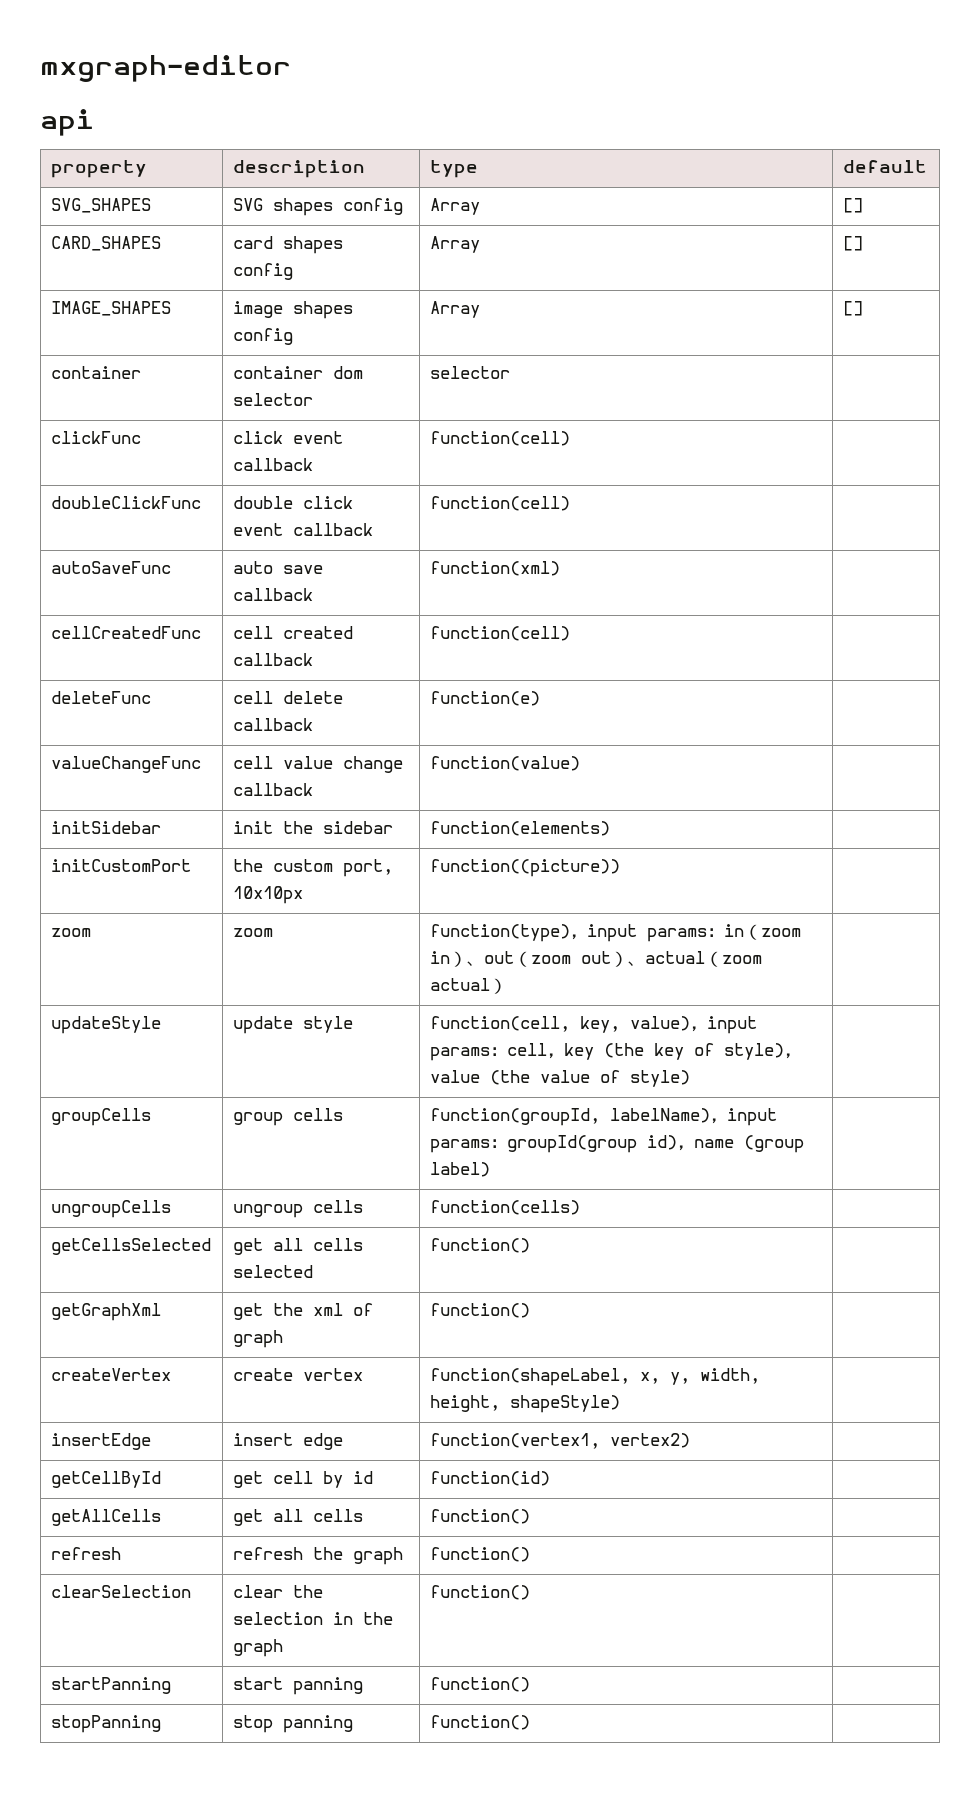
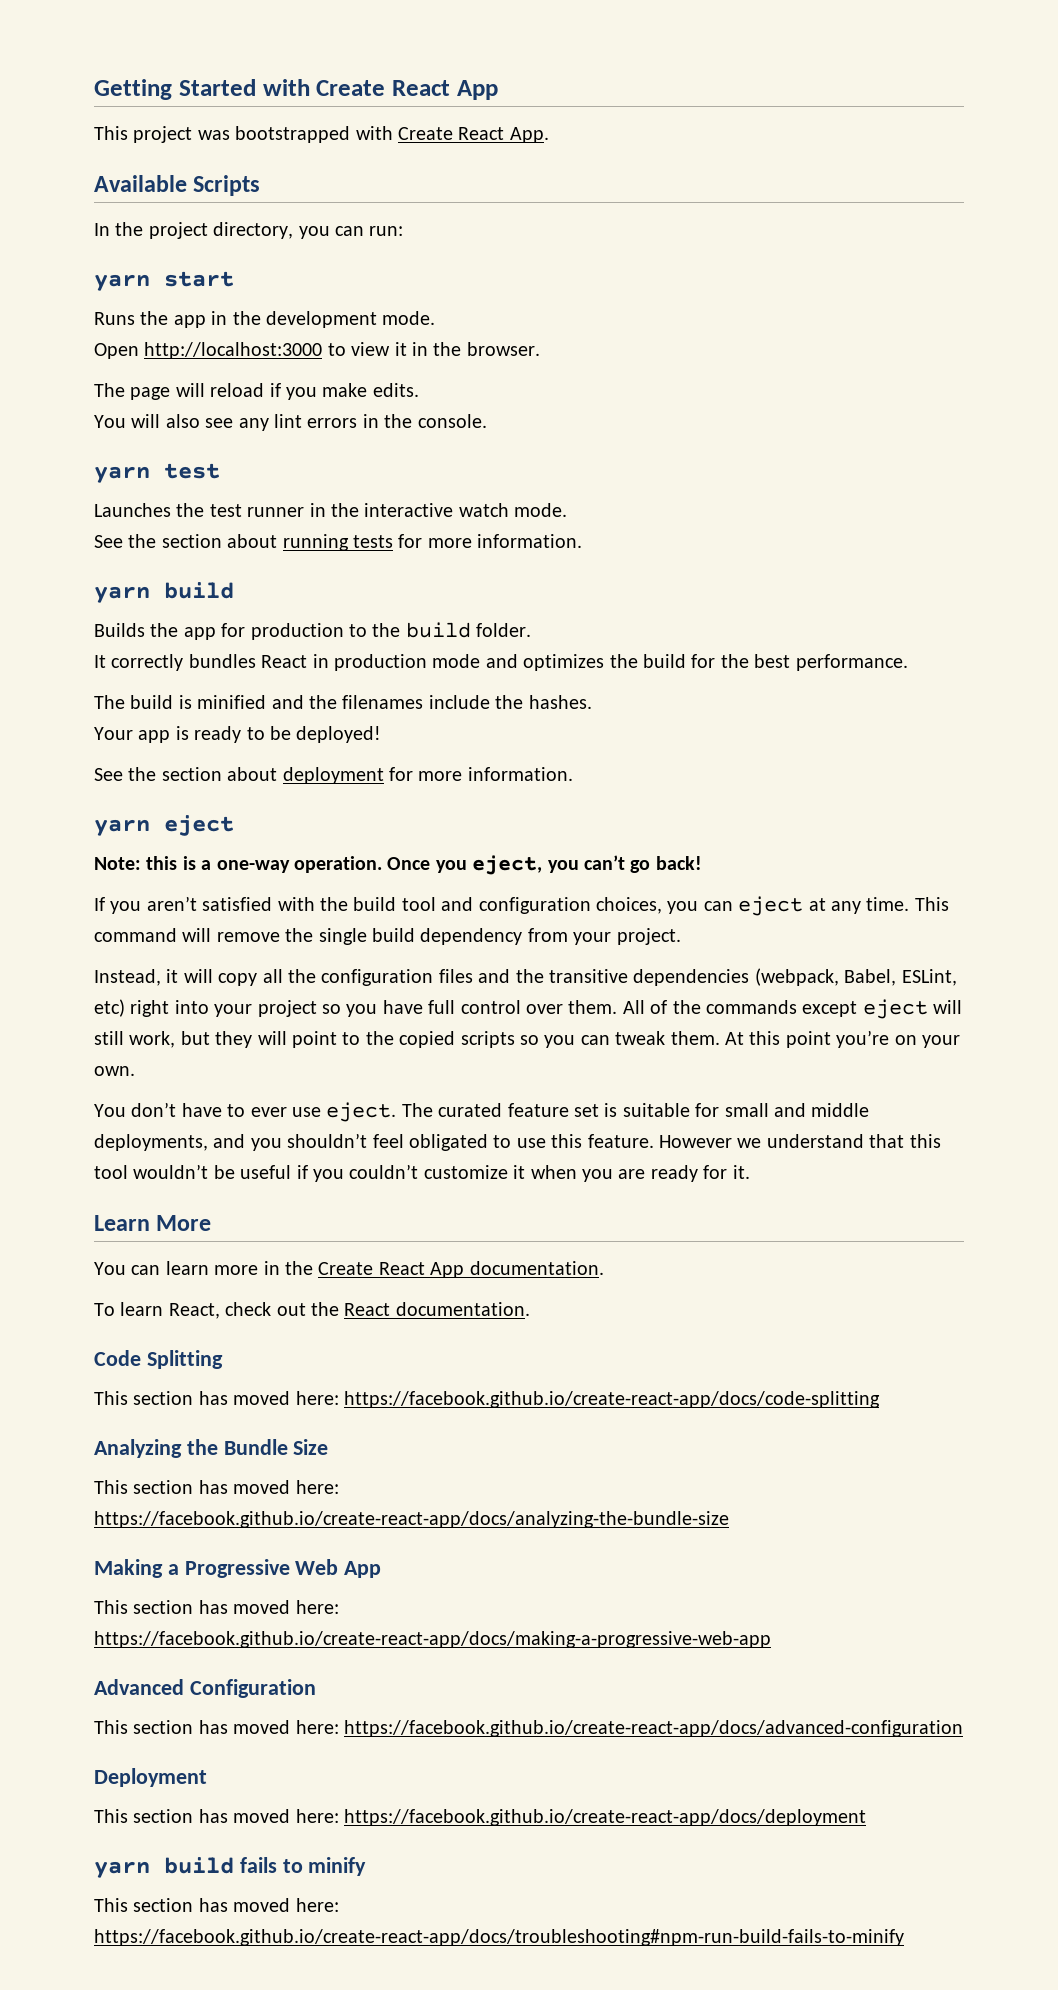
- mxgraph-editor
- api
- property | description | type | default
- SVG_SHAPES | SVG shapes config | Array | []
- CARD_SHAPES | card shapes config | Array | []
- IMAGE_SHAPES | image shapes config | Array | []
- container | container dom selector | selector |
- clickFunc | click event callback | function(cell) |
- doubleClickFunc | double click event callback | function(cell) |
- autoSaveFunc | auto save callback | function(xml) |
- cellCreatedFunc | cell created callback | function(cell) |
- deleteFunc | cell delete callback | function(e) |
- valueChangeFunc | cell value change callback | function(value) |
- initSidebar | init the sidebar | function(elements) |
- initCustomPort | the custom port, 10x10px | function((picture)) |
- zoom | zoom | function(type)，input params：in（zoom in）、out（zoom out）、actual（zoom actual） |
- updateStyle | update style | function(cell, key, value)，input params：cell，key (the key of style)，value (the value of style) |
- groupCells | group cells | function(groupId, labelName)，input params：groupId(group id)，name (group label) |
- ungroupCells | ungroup cells | function(cells) |
- getCellsSelected | get all cells selected | function() |
- getGraphXml | get the xml of graph | function() |
- createVertex | create vertex | function(shapeLabel, x, y, width, height, shapeStyle) |
- insertEdge | insert edge | function(vertex1, vertex2) |
- getCellById | get cell by id | function(id) |
- getAllCells | get all cells | function() |
- refresh | refresh the graph | function() |
- clearSelection | clear the selection in the graph | function() |
- startPanning | start panning | function() |
- stopPanning | stop panning | function() |
+ Getting Started with Create React App
+ This project was bootstrapped with Create React App.
+ Available Scripts
+ In the project directory, you can run:
+ yarn start
+ Runs the app in the development mode.
+ Open http://localhost:3000 to view it in the browser.
+ The page will reload if you make edits.
+ You will also see any lint errors in the console.
+ yarn test
+ Launches the test runner in the interactive watch mode.
+ See the section about running tests for more information.
+ yarn build
+ Builds the app for production to the build folder.
+ It correctly bundles React in production mode and optimizes the build for the best performance.
+ The build is minified and the filenames include the hashes.
+ Your app is ready to be deployed!
+ See the section about deployment for more information.
+ yarn eject
+ Note: this is a one-way operation. Once you eject, you can’t go back!
+ If you aren’t satisfied with the build tool and configuration choices, you can eject at any time. This command will remove the single build dependency from your project.
+ Instead, it will copy all the configuration files and the transitive dependencies (webpack, Babel, ESLint, etc) right into your project so you have full control over them. All of the commands except eject will still work, but they will point to the copied scripts so you can tweak them. At this point you’re on your own.
+ You don’t have to ever use eject. The curated feature set is suitable for small and middle deployments, and you shouldn’t feel obligated to use this feature. However we understand that this tool wouldn’t be useful if you couldn’t customize it when you are ready for it.
+ Learn More
+ You can learn more in the Create React App documentation.
+ To learn React, check out the React documentation.
+ Code Splitting
+ This section has moved here: https://facebook.github.io/create-react-app/docs/code-splitting
+ Analyzing the Bundle Size
+ This section has moved here: https://facebook.github.io/create-react-app/docs/analyzing-the-bundle-size
+ Making a Progressive Web App
+ This section has moved here: https://facebook.github.io/create-react-app/docs/making-a-progressive-web-app
+ Advanced Configuration
+ This section has moved here: https://facebook.github.io/create-react-app/docs/advanced-configuration
+ Deployment
+ This section has moved here: https://facebook.github.io/create-react-app/docs/deployment
+ yarn build fails to minify
+ This section has moved here: https://facebook.github.io/create-react-app/docs/troubleshooting#npm-run-build-fails-to-minify

